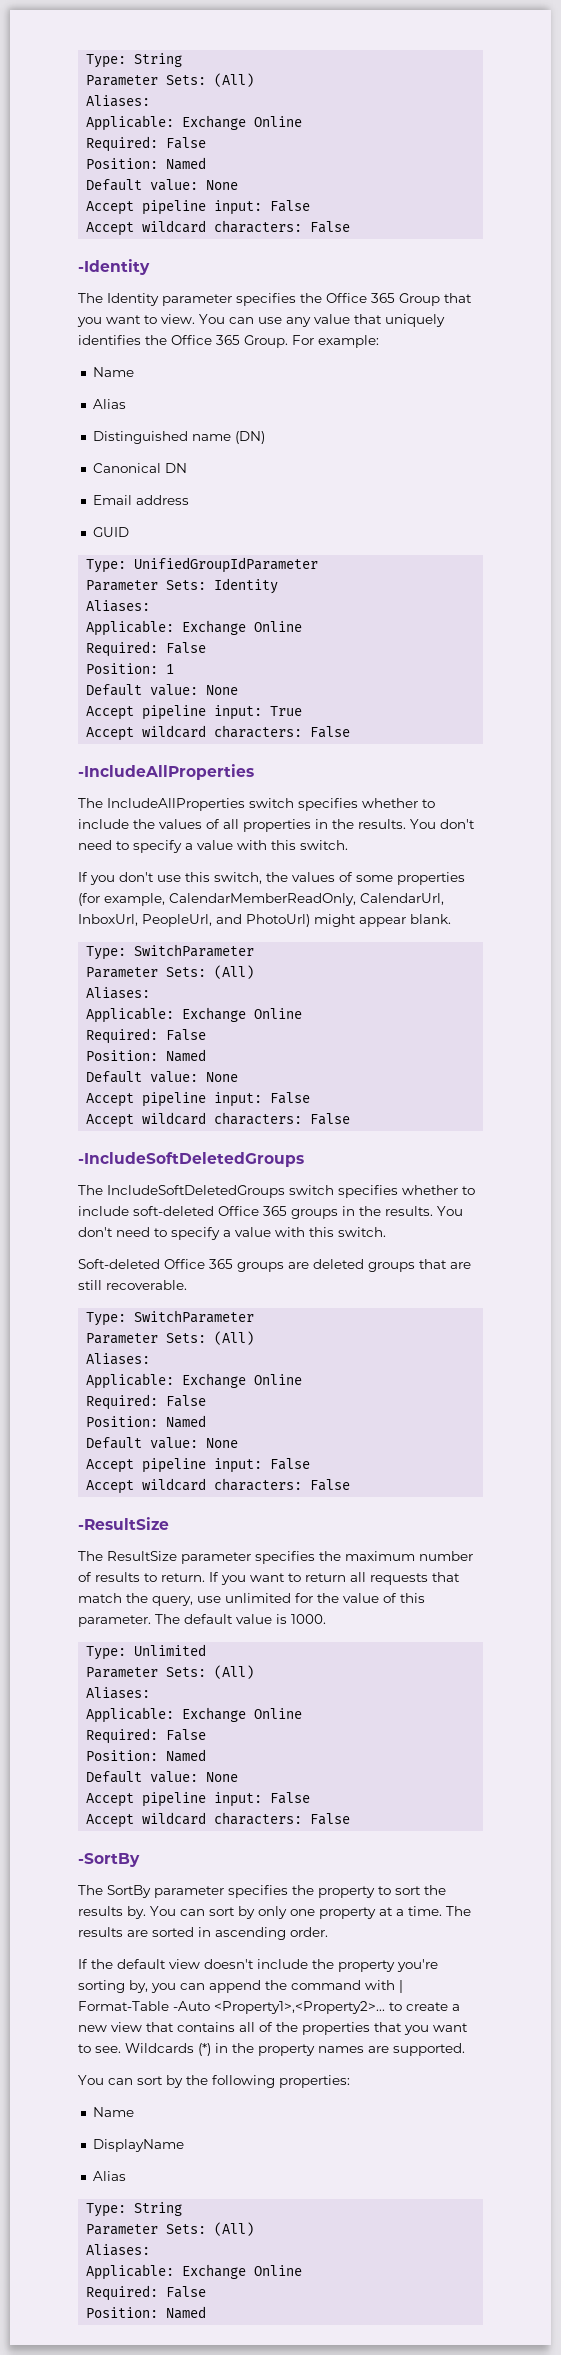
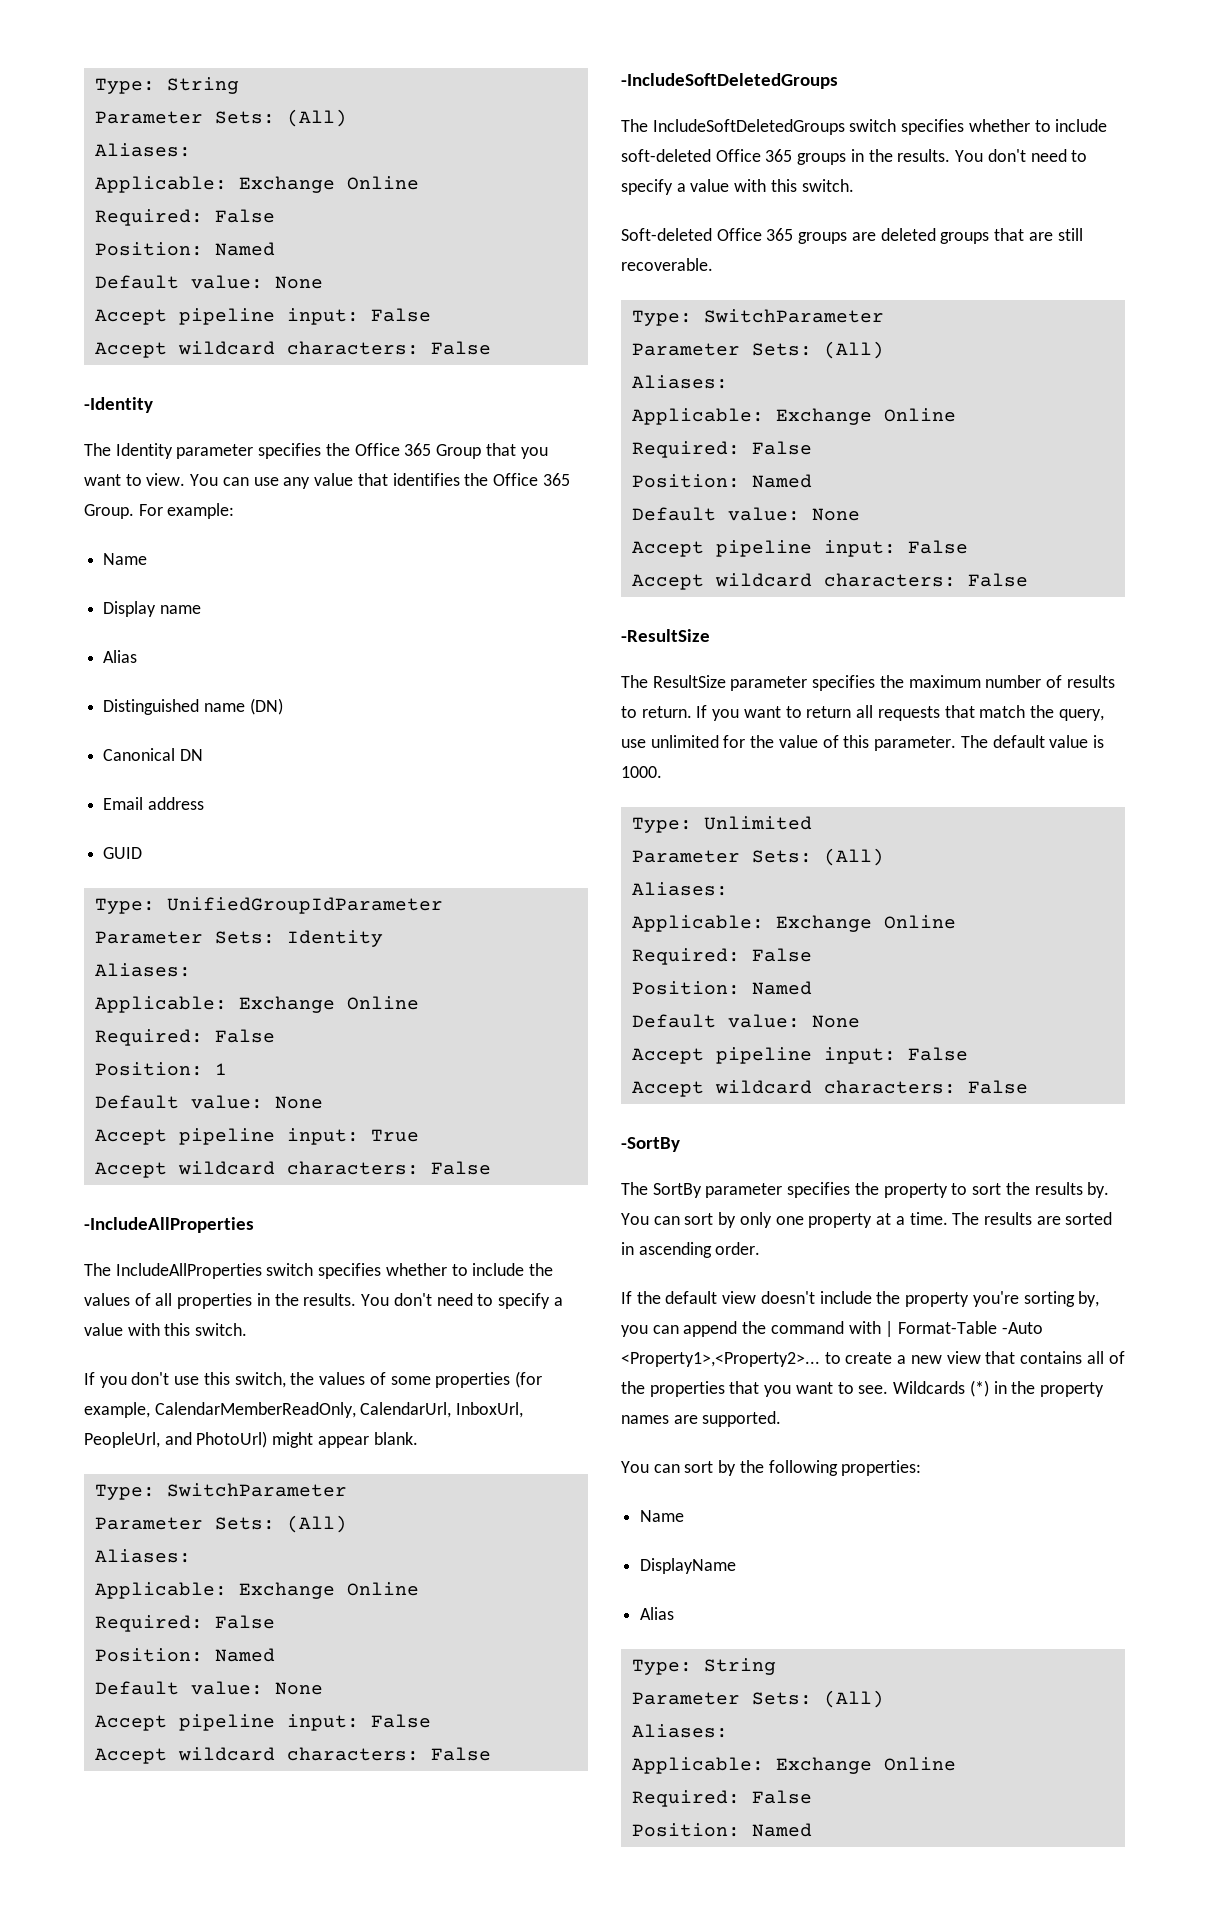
- You can use any value that uniquely identifies the Office 365 Group.
+ You can use any value that identifies the Office 365 Group.
+ Display name

